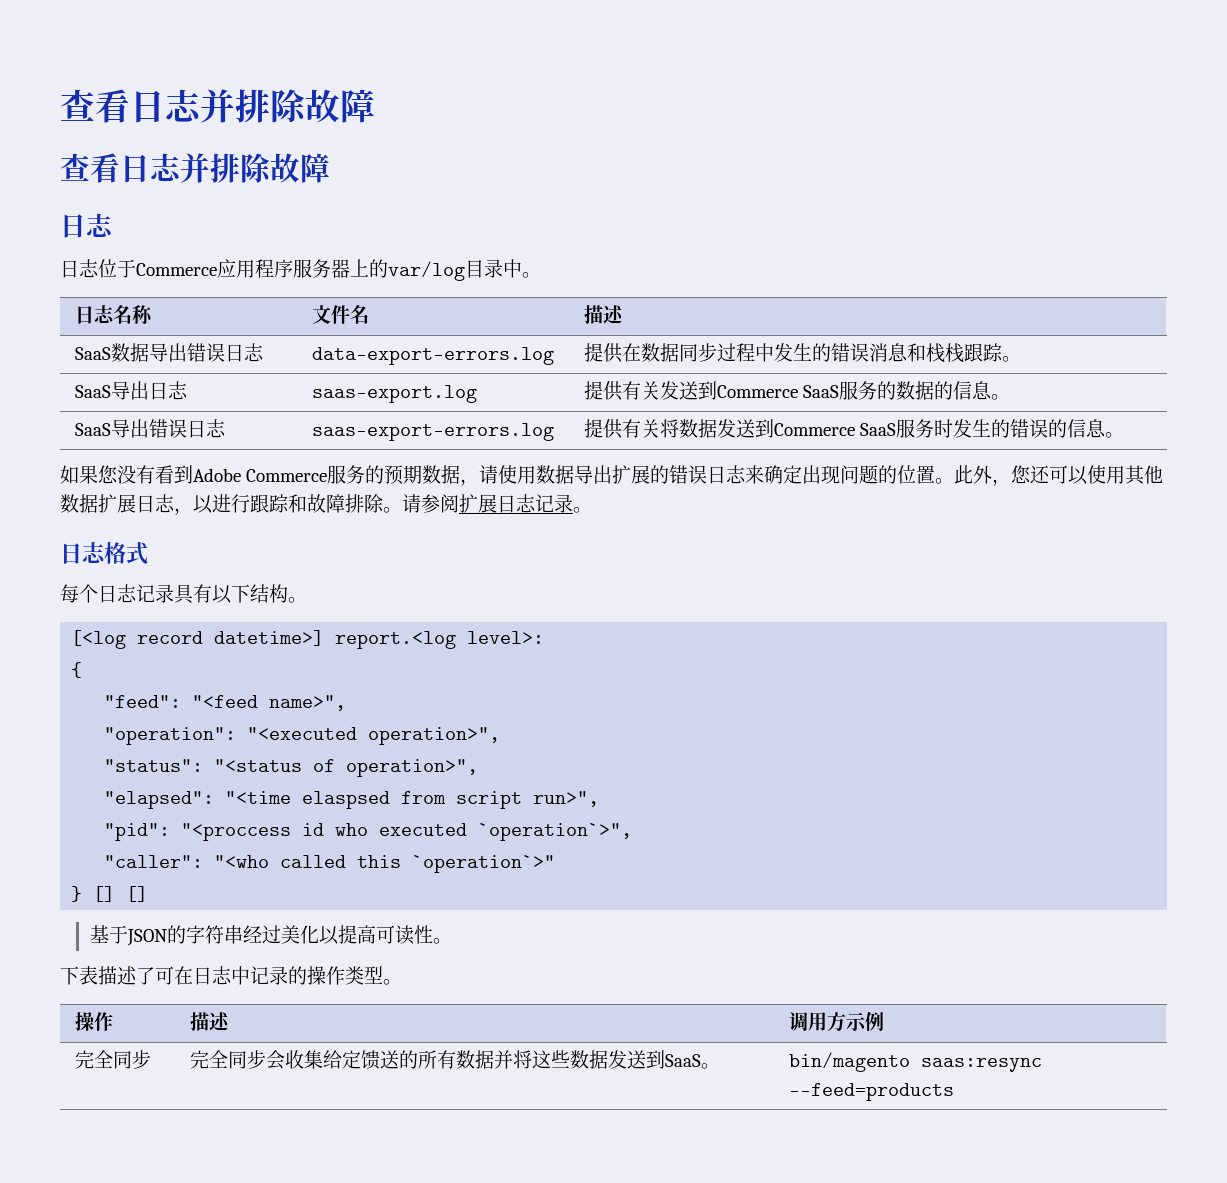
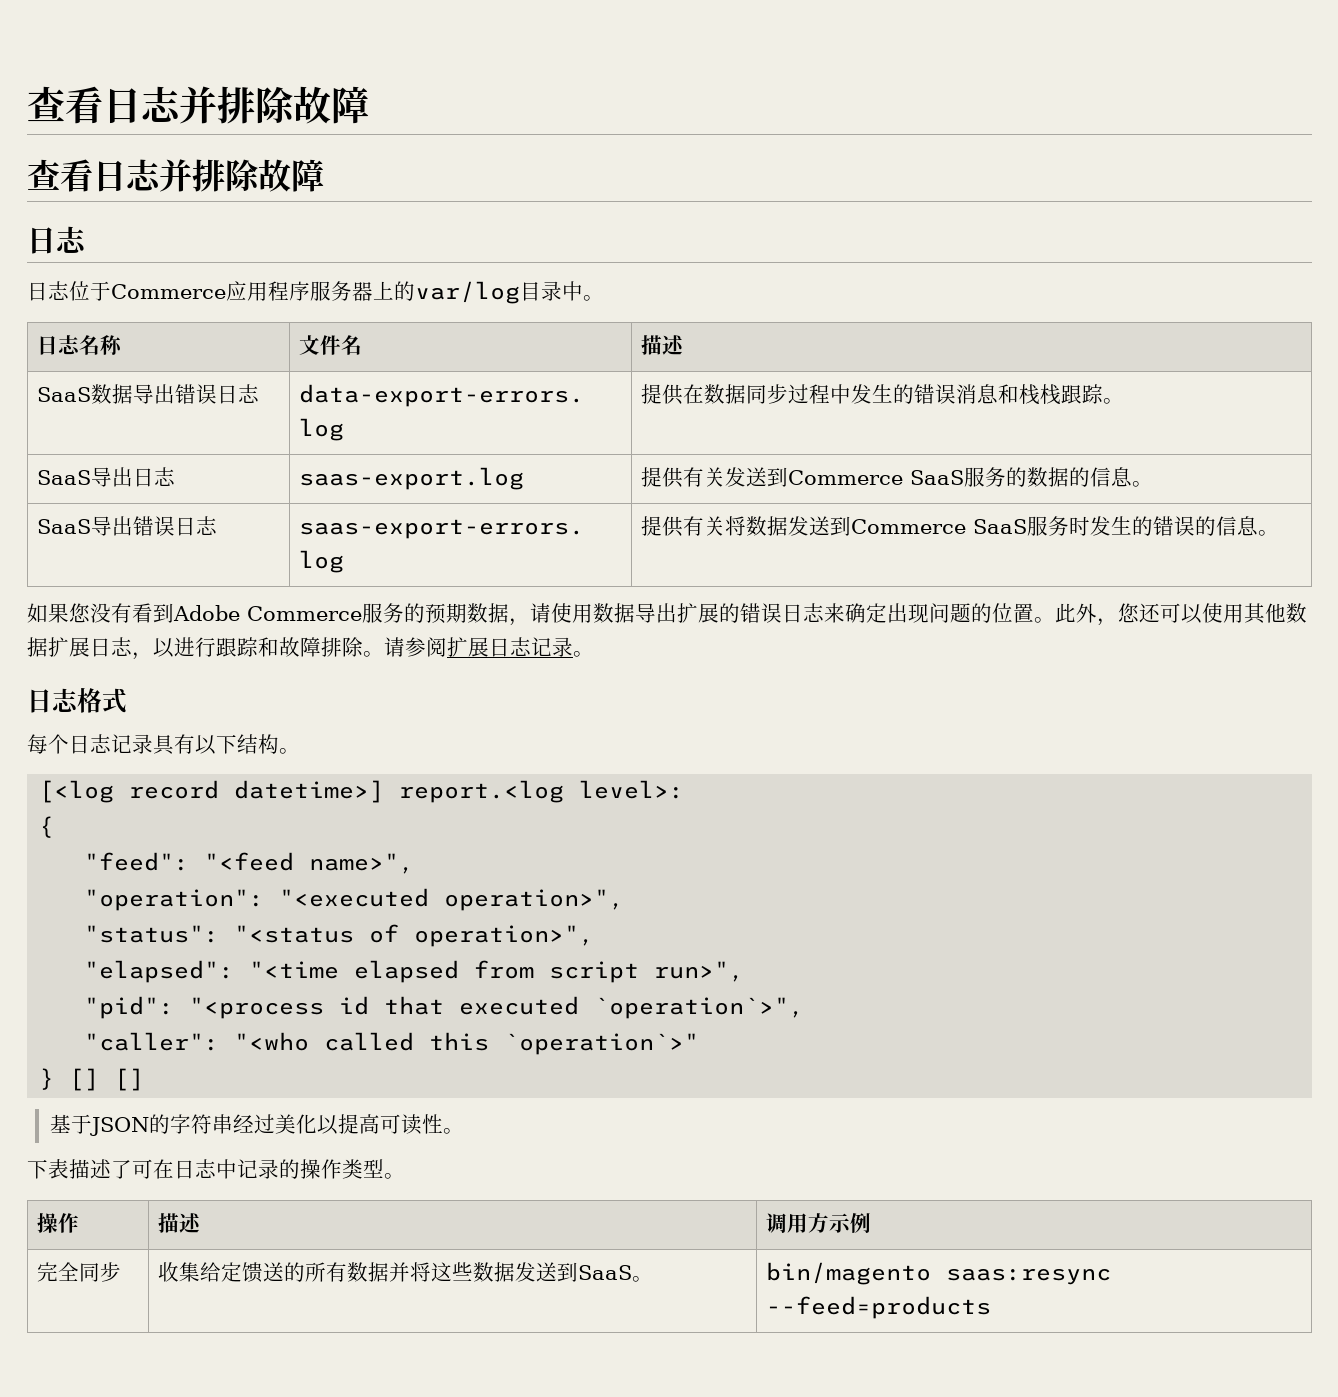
- "elapsed": "<time elaspsed from script run>",
+ "elapsed": "<time elapsed from script run>",
- "pid": "<proccess id who executed `operation`>",
+ "pid": "<process id that executed `operation`>",
- 完全同步 | 完全同步会收集给定馈送的所有数据并将这些数据发送到SaaS。 | bin/magento saas:resync --feed=products
+ 完全同步 | 收集给定馈送的所有数据并将这些数据发送到SaaS。 | bin/magento saas:resync --feed=products

